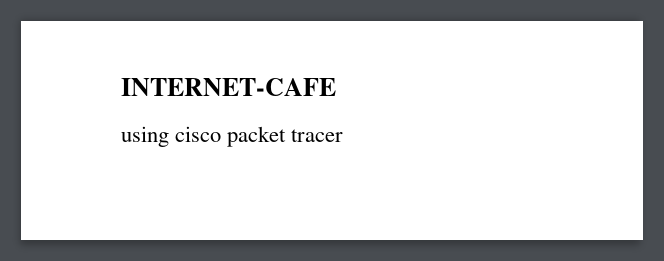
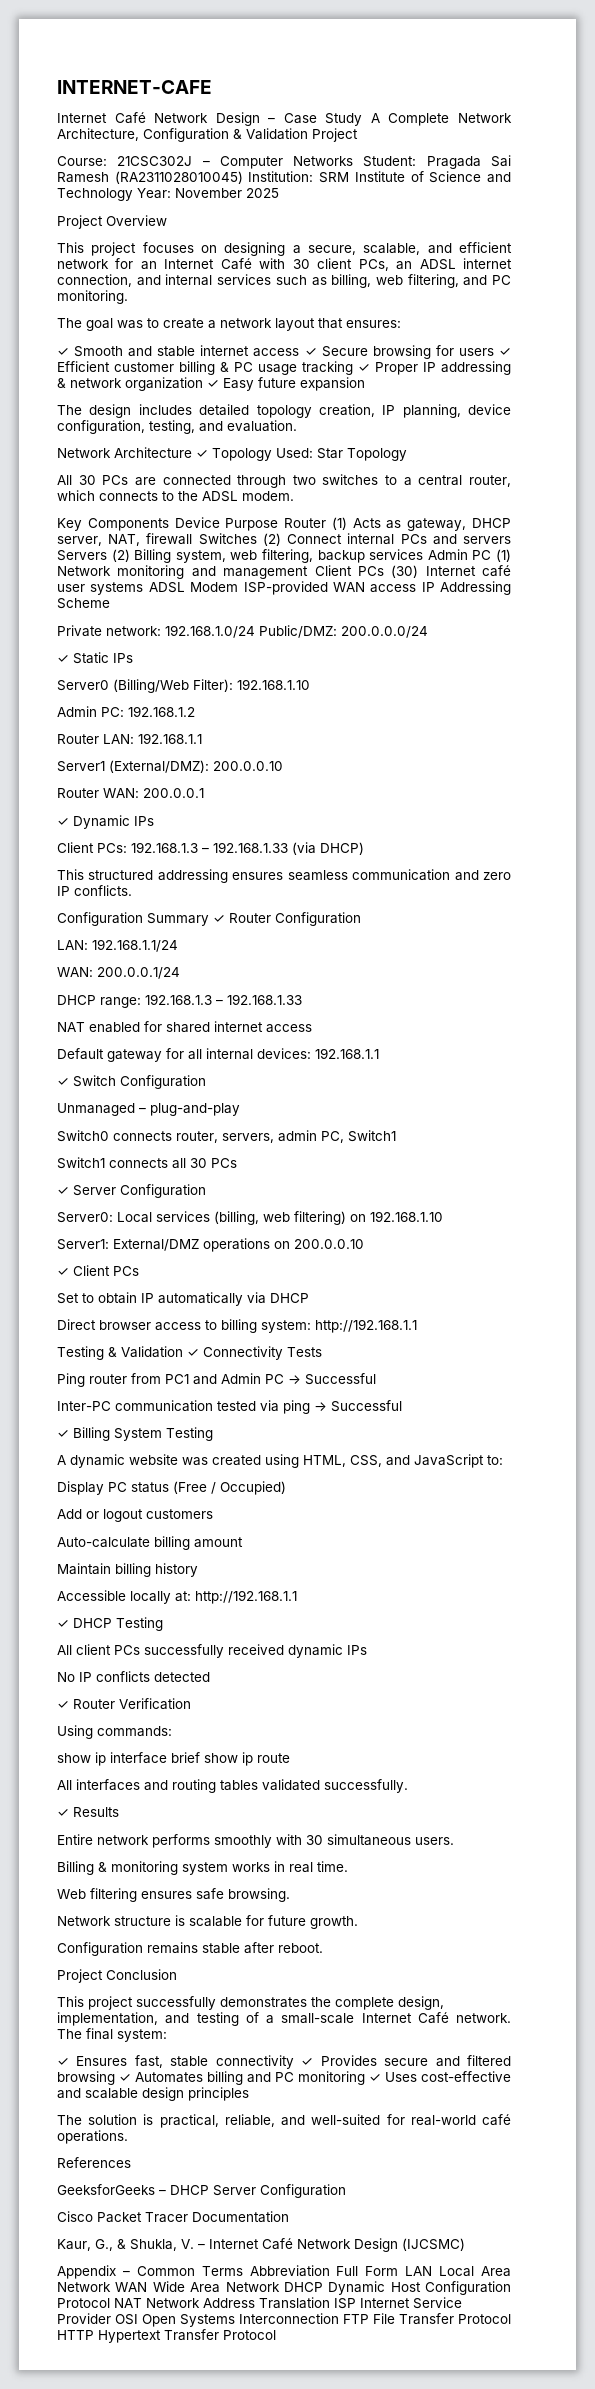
- using cisco packet tracer
+ Internet Café Network Design – Case Study A Complete Network Architecture, Configuration & Validation Project
+ Course: 21CSC302J – Computer Networks Student: Pragada Sai Ramesh (RA2311028010045) Institution: SRM Institute of Science and Technology Year: November 2025
+ Project Overview
+ This project focuses on designing a secure, scalable, and efficient network for an Internet Café with 30 client PCs, an ADSL internet connection, and internal services such as billing, web filtering, and PC monitoring.
+ The goal was to create a network layout that ensures:
+ ✓ Smooth and stable internet access ✓ Secure browsing for users ✓ Efficient customer billing & PC usage tracking ✓ Proper IP addressing & network organization ✓ Easy future expansion
+ The design includes detailed topology creation, IP planning, device configuration, testing, and evaluation.
+ Network Architecture ✓ Topology Used: Star Topology
+ All 30 PCs are connected through two switches to a central router, which connects to the ADSL modem.
+ Key Components Device Purpose Router (1) Acts as gateway, DHCP server, NAT, firewall Switches (2) Connect internal PCs and servers Servers (2) Billing system, web filtering, backup services Admin PC (1) Network monitoring and management Client PCs (30) Internet café user systems ADSL Modem ISP-provided WAN access IP Addressing Scheme
+ Private network: 192.168.1.0/24 Public/DMZ: 200.0.0.0/24
+ ✓ Static IPs
+ Server0 (Billing/Web Filter): 192.168.1.10
+ Admin PC: 192.168.1.2
+ Router LAN: 192.168.1.1
+ Server1 (External/DMZ): 200.0.0.10
+ Router WAN: 200.0.0.1
+ ✓ Dynamic IPs
+ Client PCs: 192.168.1.3 – 192.168.1.33 (via DHCP)
+ This structured addressing ensures seamless communication and zero IP conflicts.
+ Configuration Summary ✓ Router Configuration
+ LAN: 192.168.1.1/24
+ WAN: 200.0.0.1/24
+ DHCP range: 192.168.1.3 – 192.168.1.33
+ NAT enabled for shared internet access
+ Default gateway for all internal devices: 192.168.1.1
+ ✓ Switch Configuration
+ Unmanaged – plug-and-play
+ Switch0 connects router, servers, admin PC, Switch1
+ Switch1 connects all 30 PCs
+ ✓ Server Configuration
+ Server0: Local services (billing, web filtering) on 192.168.1.10
+ Server1: External/DMZ operations on 200.0.0.10
+ ✓ Client PCs
+ Set to obtain IP automatically via DHCP
+ Direct browser access to billing system: http://192.168.1.1
+ Testing & Validation ✓ Connectivity Tests
+ Ping router from PC1 and Admin PC → Successful
+ Inter-PC communication tested via ping → Successful
+ ✓ Billing System Testing
+ A dynamic website was created using HTML, CSS, and JavaScript to:
+ Display PC status (Free / Occupied)
+ Add or logout customers
+ Auto-calculate billing amount
+ Maintain billing history
+ Accessible locally at: http://192.168.1.1
+ ✓ DHCP Testing
+ All client PCs successfully received dynamic IPs
+ No IP conflicts detected
+ ✓ Router Verification
+ Using commands:
+ show ip interface brief show ip route
+ All interfaces and routing tables validated successfully.
+ ✓ Results
+ Entire network performs smoothly with 30 simultaneous users.
+ Billing & monitoring system works in real time.
+ Web filtering ensures safe browsing.
+ Network structure is scalable for future growth.
+ Configuration remains stable after reboot.
+ Project Conclusion
+ This project successfully demonstrates the complete design, implementation, and testing of a small-scale Internet Café network. The final system:
+ ✓ Ensures fast, stable connectivity ✓ Provides secure and filtered browsing ✓ Automates billing and PC monitoring ✓ Uses cost-effective and scalable design principles
+ The solution is practical, reliable, and well-suited for real-world café operations.
+ References
+ GeeksforGeeks – DHCP Server Configuration
+ Cisco Packet Tracer Documentation
+ Kaur, G., & Shukla, V. – Internet Café Network Design (IJCSMC)
+ Appendix – Common Terms Abbreviation Full Form LAN Local Area Network WAN Wide Area Network DHCP Dynamic Host Configuration Protocol NAT Network Address Translation ISP Internet Service Provider OSI Open Systems Interconnection FTP File Transfer Protocol HTTP Hypertext Transfer Protocol

